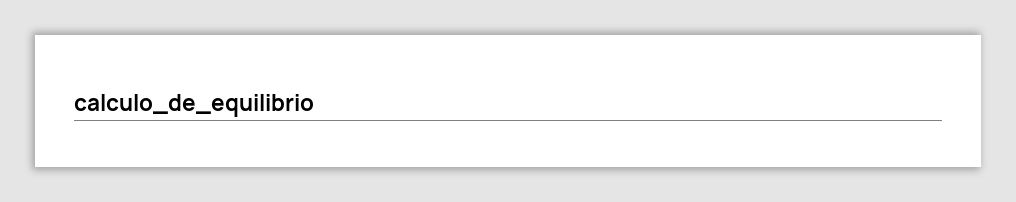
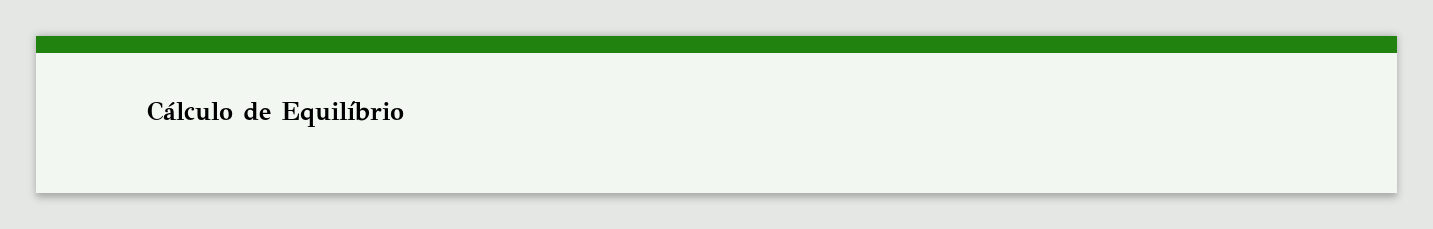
- calculo_de_equilibrio
+ Cálculo de Equilíbrio

